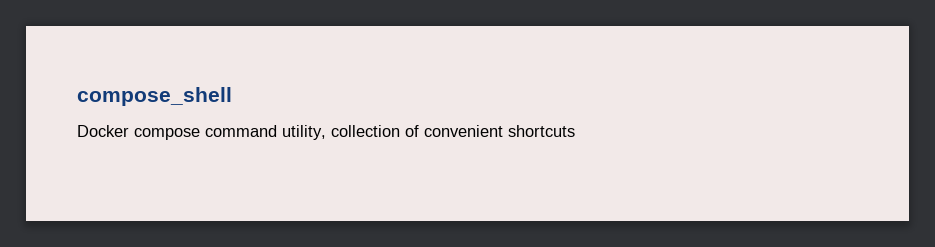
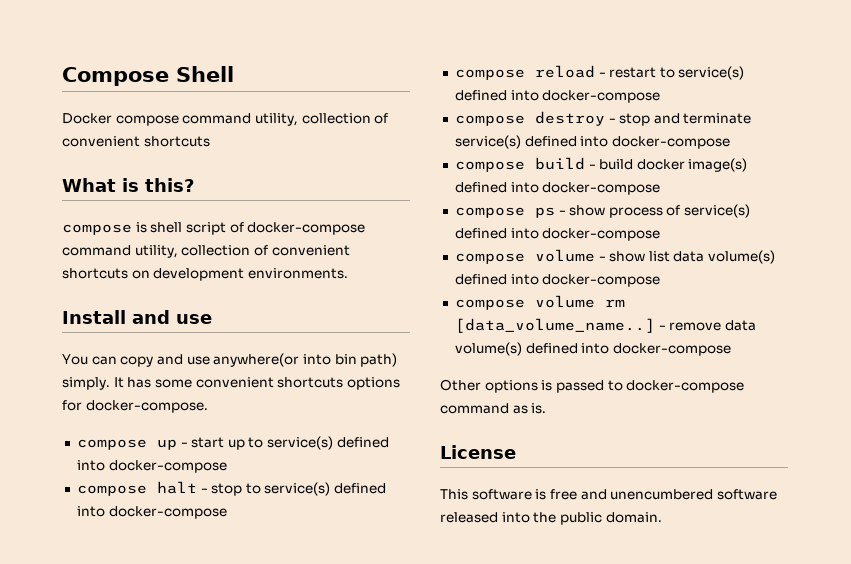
- compose_shell
+ Compose Shell
+ What is this?
+ compose is shell script of docker-compose command utility, collection of convenient shortcuts on development environments.
+ Install and use
+ You can copy and use anywhere(or into bin path) simply. It has some convenient shortcuts options for docker-compose.
+ compose up - start up to service(s) defined into docker-compose
+ compose halt - stop to service(s) defined into docker-compose
+ compose reload - restart to service(s) defined into docker-compose
+ compose destroy - stop and terminate service(s) defined into docker-compose
+ compose build - build docker image(s) defined into docker-compose
+ compose ps - show process of service(s) defined into docker-compose
+ compose volume - show list data volume(s) defined into docker-compose
+ compose volume rm [data_volume_name..] - remove data volume(s) defined into docker-compose
+ Other options is passed to docker-compose command as is.
+ License
+ This software is free and unencumbered software released into the public domain.

